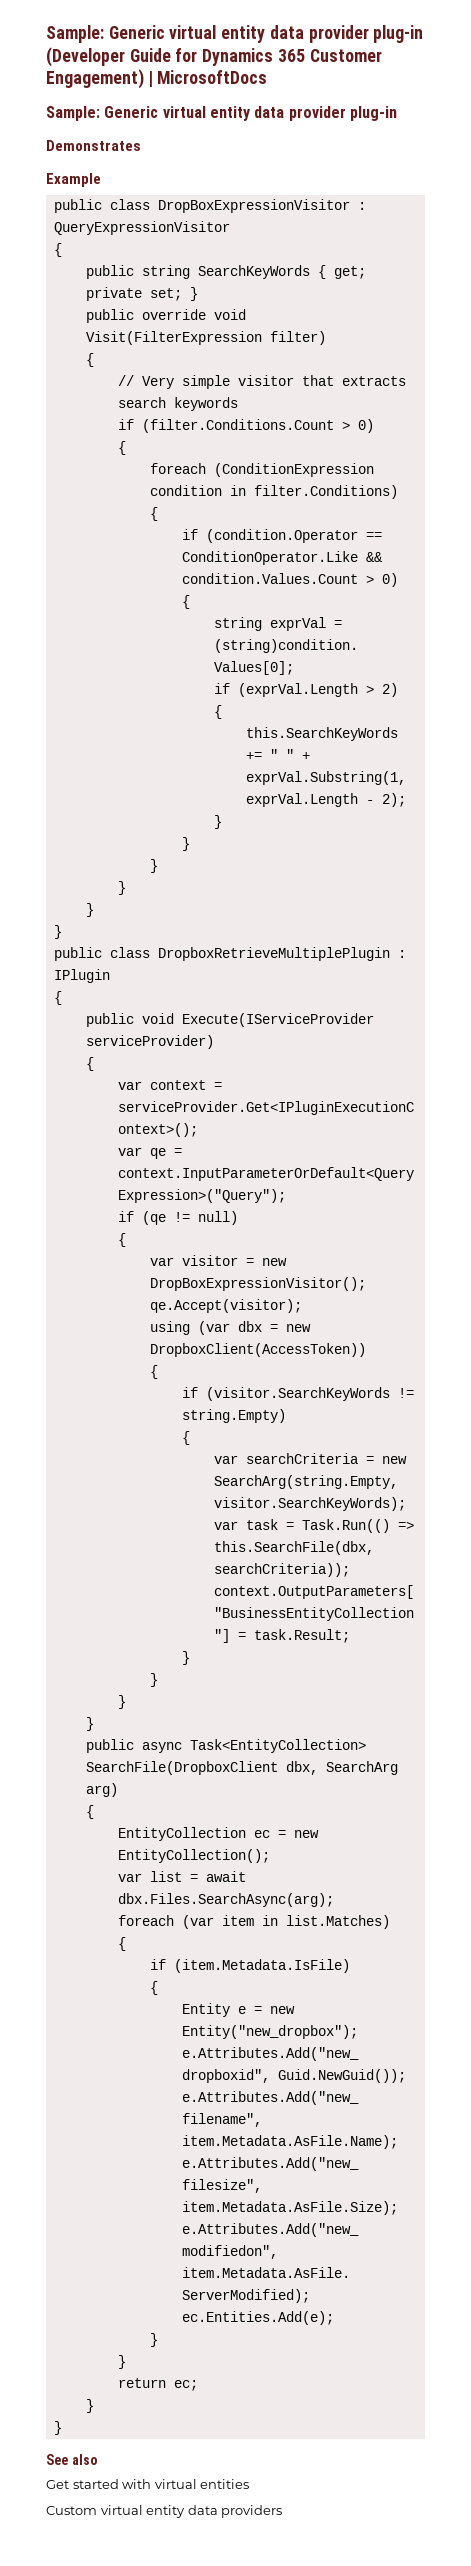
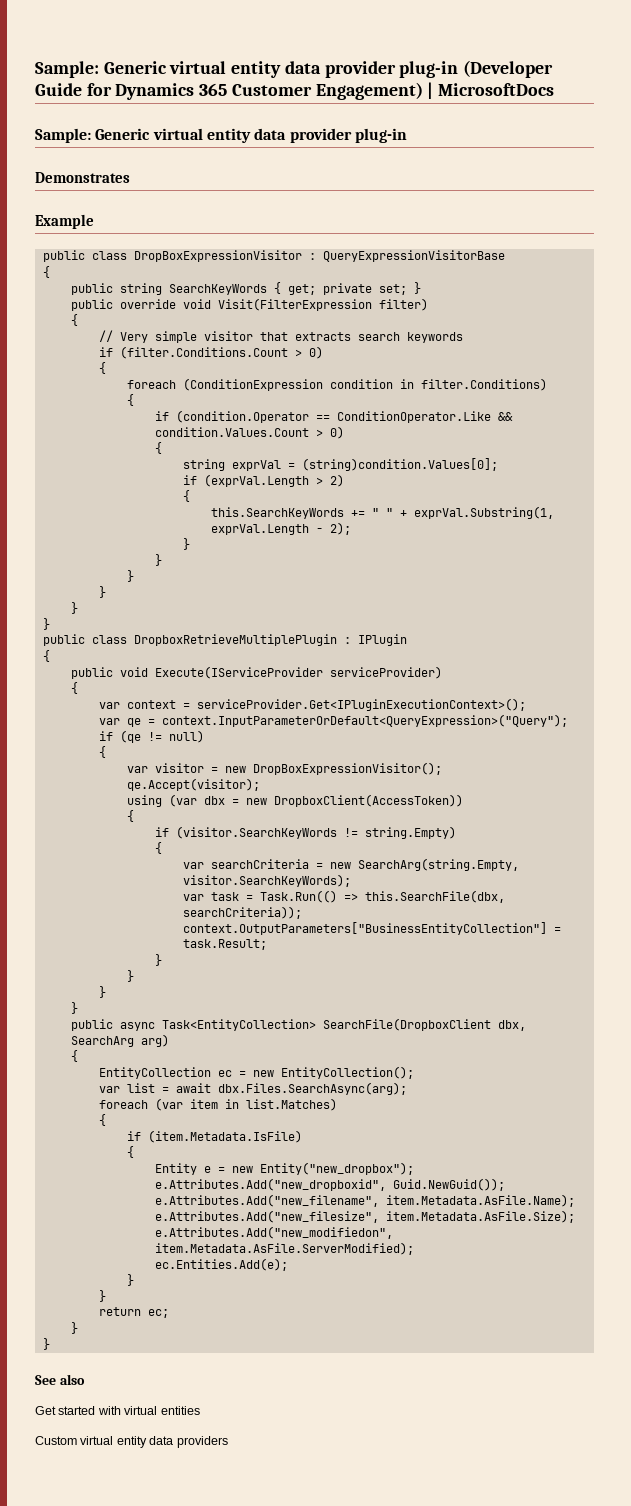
- public class DropBoxExpressionVisitor : QueryExpressionVisitor
+ public class DropBoxExpressionVisitor : QueryExpressionVisitorBase

